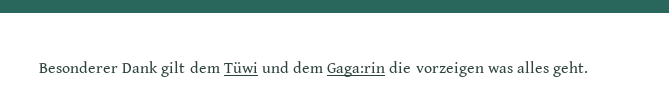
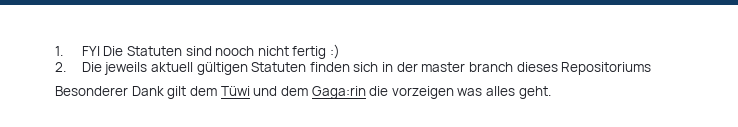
+ 1. FYI Die Statuten sind nooch nicht fertig :)
+ 2. Die jeweils aktuell gültigen Statuten finden sich in der master branch dieses Repositoriums

